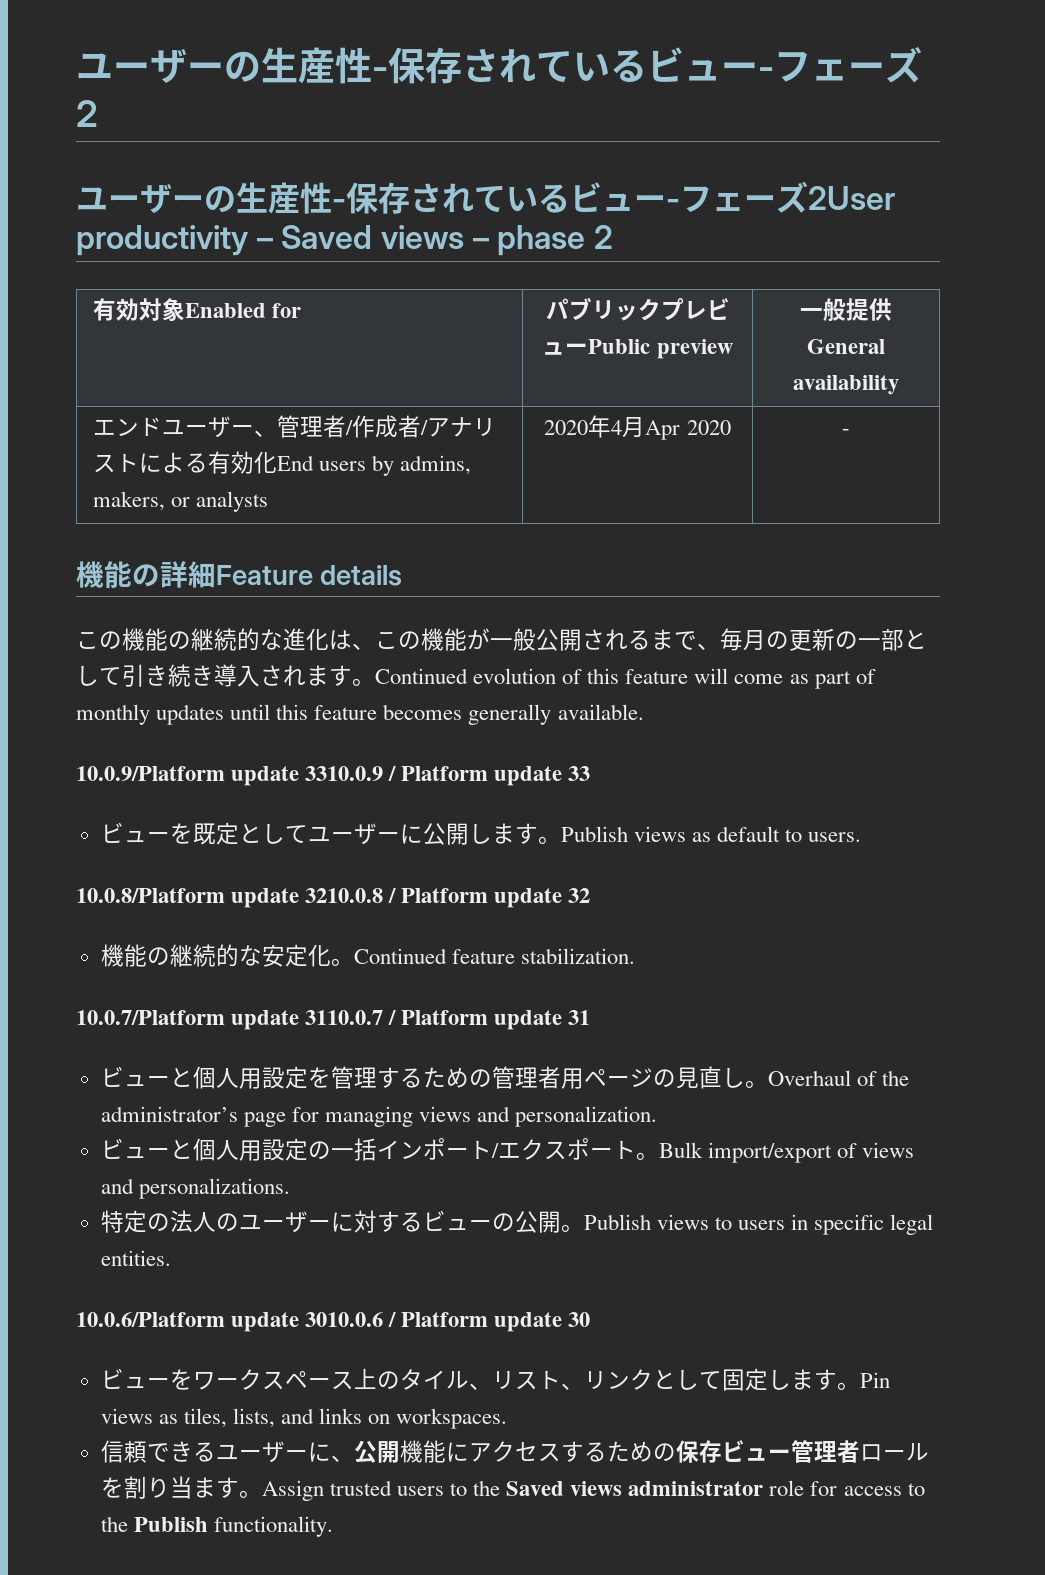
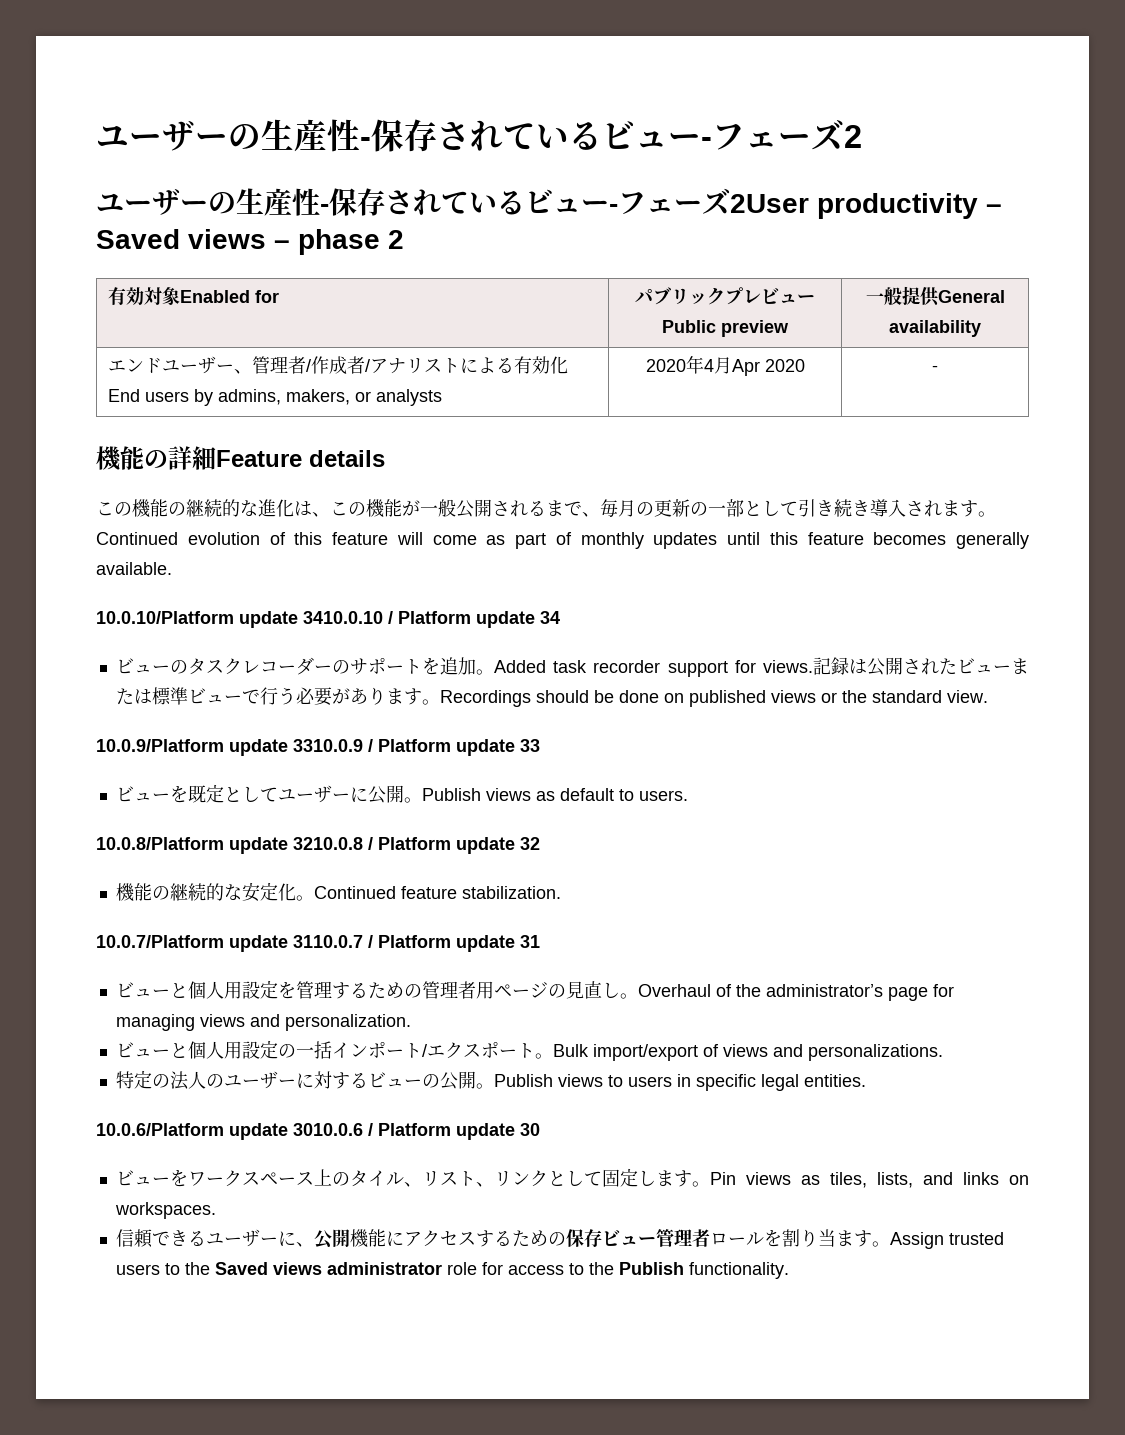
+ 10.0.10/Platform update 3410.0.10 / Platform update 34
+ ビューのタスクレコーダーのサポートを追加。Added task recorder support for views.記録は公開されたビューまたは標準ビューで行う必要があります。Recordings should be done on published views or the standard view.
- ビューを既定としてユーザーに公開します。
+ ビューを既定としてユーザーに公開。

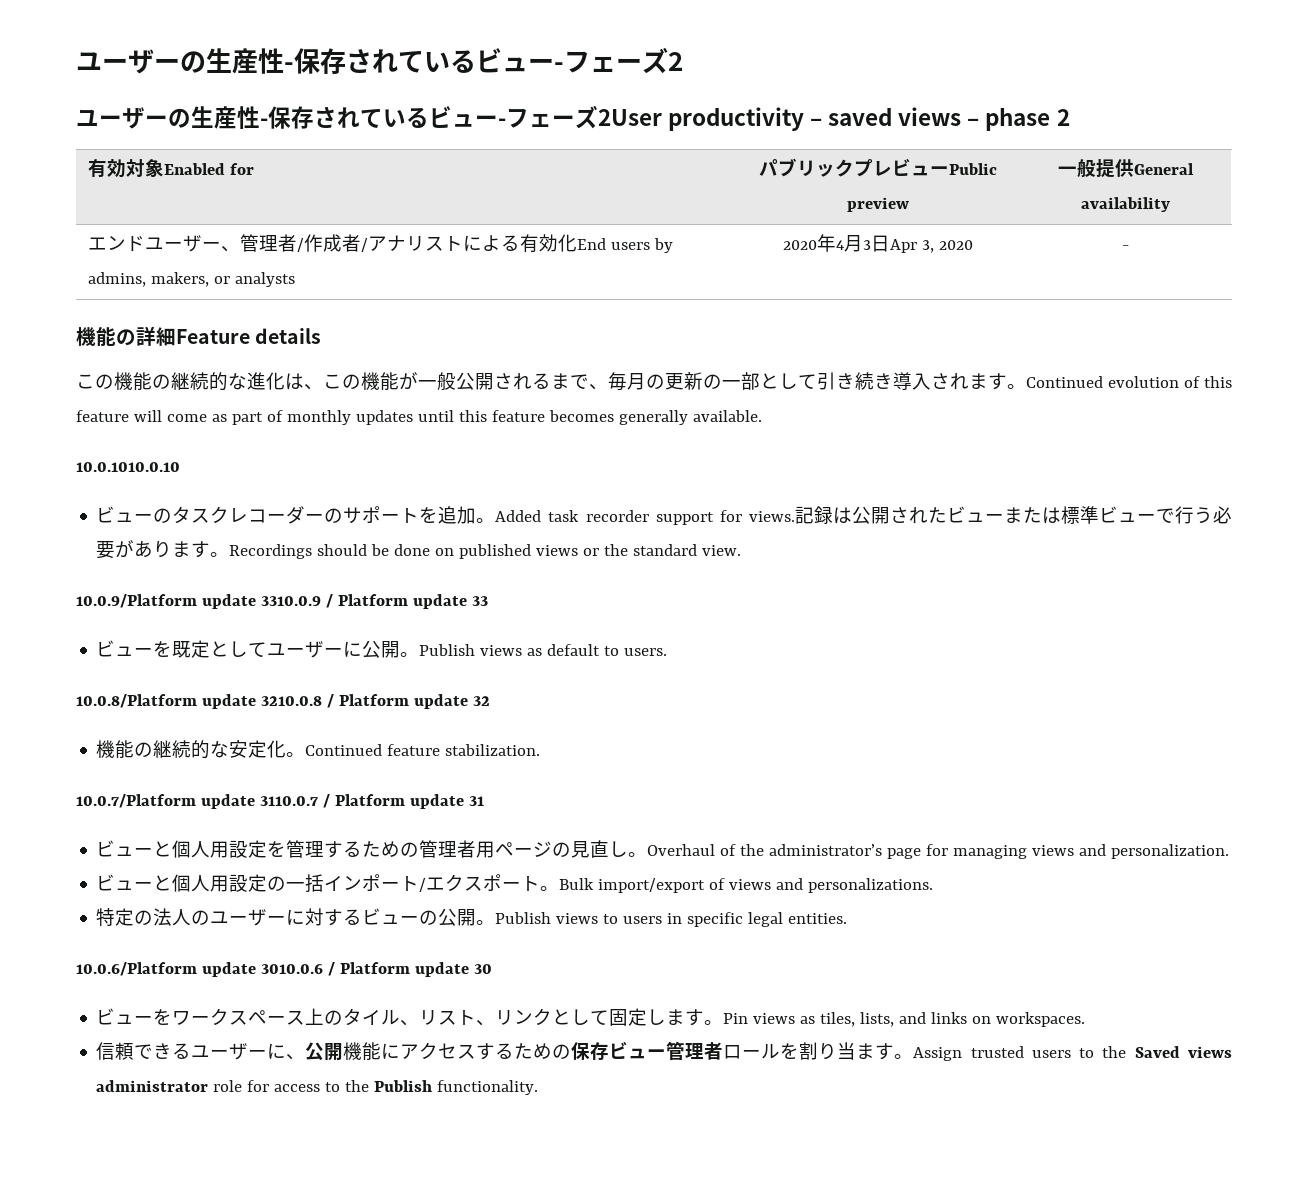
- ユーザーの生産性-保存されているビュー-フェーズ2User productivity – Saved views – phase 2
+ ユーザーの生産性-保存されているビュー-フェーズ2User productivity – saved views – phase 2
- エンドユーザー、管理者/作成者/アナリストによる有効化End users by admins, makers, or analysts | 2020年4月Apr 2020 | -
+ エンドユーザー、管理者/作成者/アナリストによる有効化End users by admins, makers, or analysts | 2020年4月3日Apr 3, 2020 | -
- 10.0.10/Platform update 3410.0.10 / Platform update 34
+ 10.0.1010.0.10

